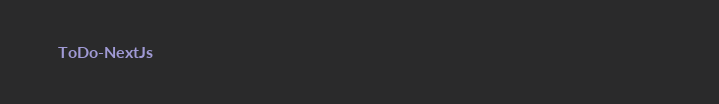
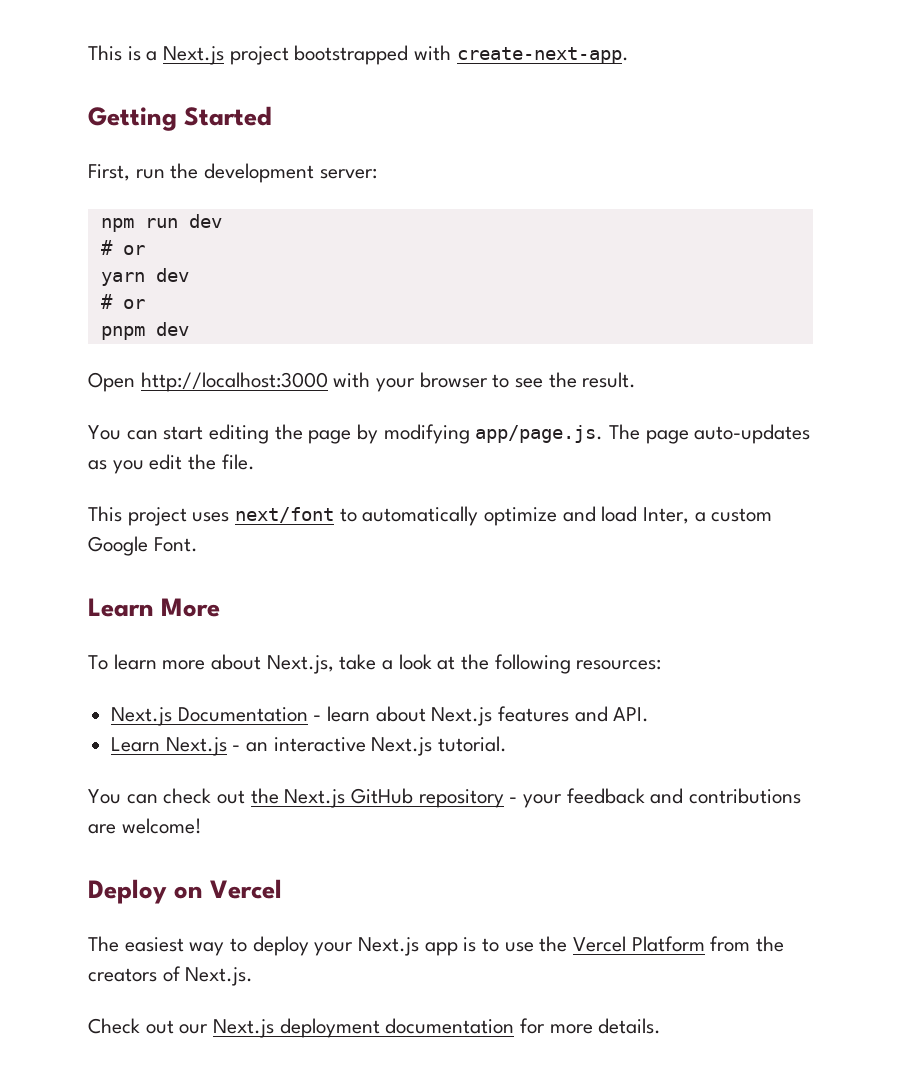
- ToDo-NextJs
+ This is a Next.js project bootstrapped with create-next-app.
+ Getting Started
+ First, run the development server:
+ npm run dev
+ # or
+ yarn dev
+ # or
+ pnpm dev
+ Open http://localhost:3000 with your browser to see the result.
+ You can start editing the page by modifying app/page.js. The page auto-updates as you edit the file.
+ This project uses next/font to automatically optimize and load Inter, a custom Google Font.
+ Learn More
+ To learn more about Next.js, take a look at the following resources:
+ Next.js Documentation - learn about Next.js features and API.
+ Learn Next.js - an interactive Next.js tutorial.
+ You can check out the Next.js GitHub repository - your feedback and contributions are welcome!
+ Deploy on Vercel
+ The easiest way to deploy your Next.js app is to use the Vercel Platform from the creators of Next.js.
+ Check out our Next.js deployment documentation for more details.

